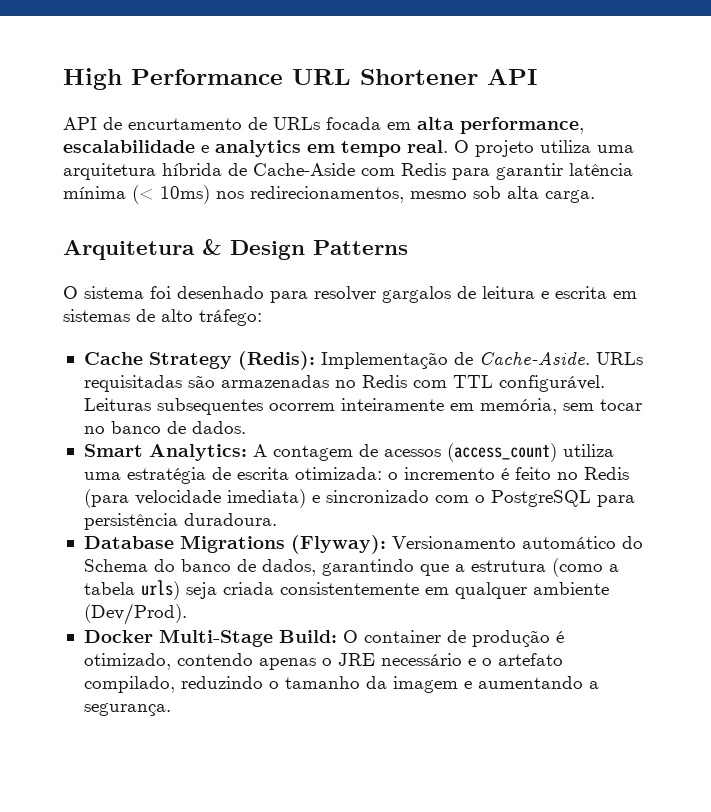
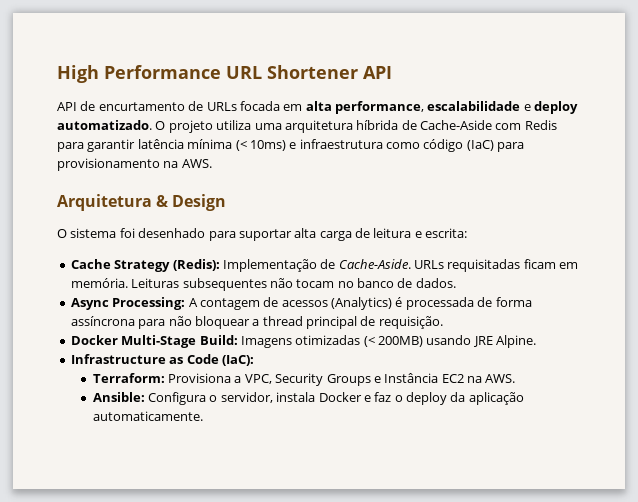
- API de encurtamento de URLs focada em alta performance, escalabilidade e analytics em tempo real.
+ API de encurtamento de URLs focada em alta performance, escalabilidade e deploy automatizado.
- O projeto utiliza uma arquitetura híbrida de Cache-Aside com Redis para garantir latência mínima (< 10ms) nos redirecionamentos, mesmo sob alta carga.
+ O projeto utiliza uma arquitetura híbrida de Cache-Aside com Redis para garantir latência mínima (< 10ms) e infraestrutura como código (IaC) para provisionamento na AWS.
- Arquitetura & Design Patterns
+ Arquitetura & Design
- O sistema foi desenhado para resolver gargalos de leitura e escrita em sistemas de alto tráfego:
+ O sistema foi desenhado para suportar alta carga de leitura e escrita:
- URLs requisitadas são armazenadas no Redis com TTL configurável. Leituras subsequentes ocorrem inteiramente em memória, sem tocar no banco de dados.
+ URLs requisitadas ficam em memória. Leituras subsequentes não tocam no banco de dados.
- Smart Analytics: A contagem de acessos (access_count) utiliza uma estratégia de escrita otimizada: o incremento é feito no Redis (para velocidade imediata) e sincronizado com o PostgreSQL para persistência duradoura.
- Database Migrations (Flyway): Versionamento automático do Schema do banco de dados, garantindo que a estrutura (como a tabela urls) seja criada consistentemente em qualquer ambiente (Dev/Prod).
- Docker Multi-Stage Build: O container de produção é otimizado, contendo apenas o JRE necessário e o artefato compilado, reduzindo o tamanho da imagem e aumentando a segurança.
+ Async Processing: A contagem de acessos (Analytics) é processada de forma assíncrona para não bloquear a thread principal de requisição.
+ Docker Multi-Stage Build: Imagens otimizadas (< 200MB) usando JRE Alpine.
+ Infrastructure as Code (IaC):
+ Terraform: Provisiona a VPC, Security Groups e Instância EC2 na AWS.
+ Ansible: Configura o servidor, instala Docker e faz o deploy da aplicação automaticamente.

